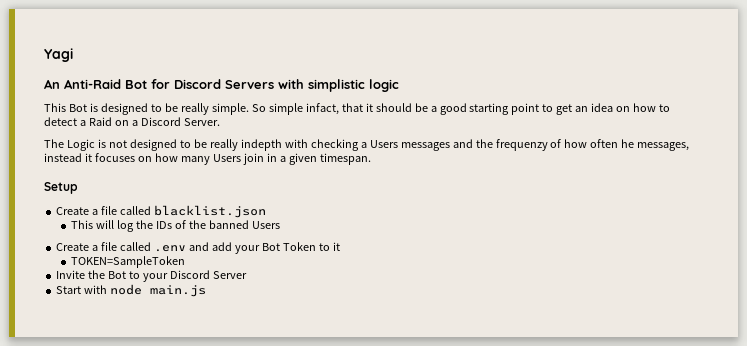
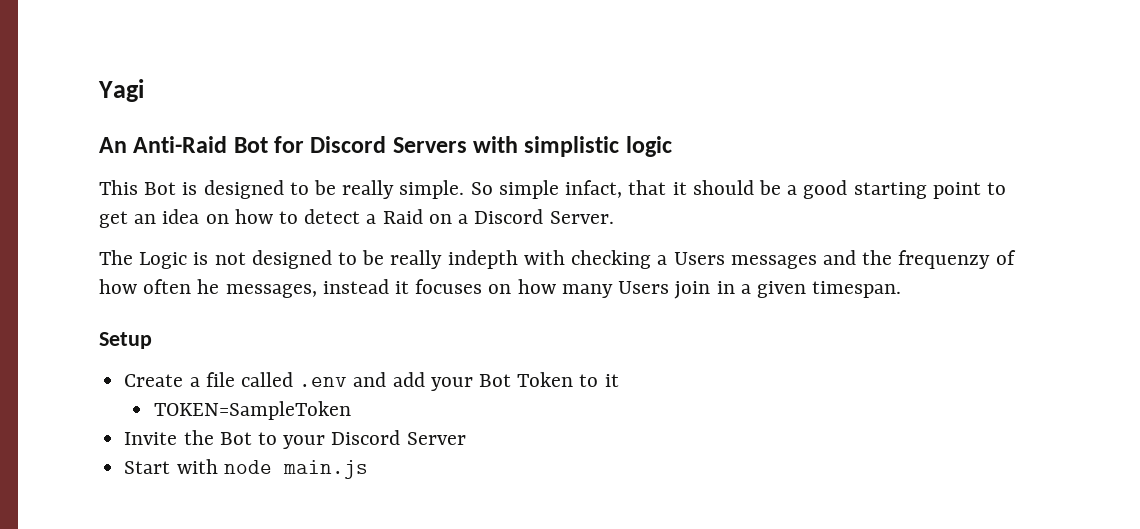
- Create a file called blacklist.json
- This will log the IDs of the banned Users

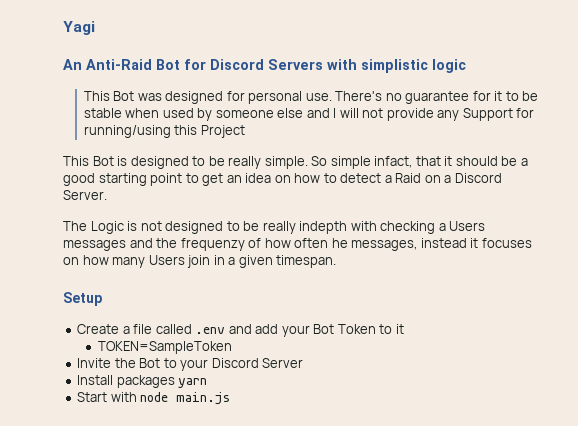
+ This Bot was designed for personal use. There's no guarantee for it to be stable when used by someone else and I will not provide any Support for running/using this Project
+ Install packages yarn

